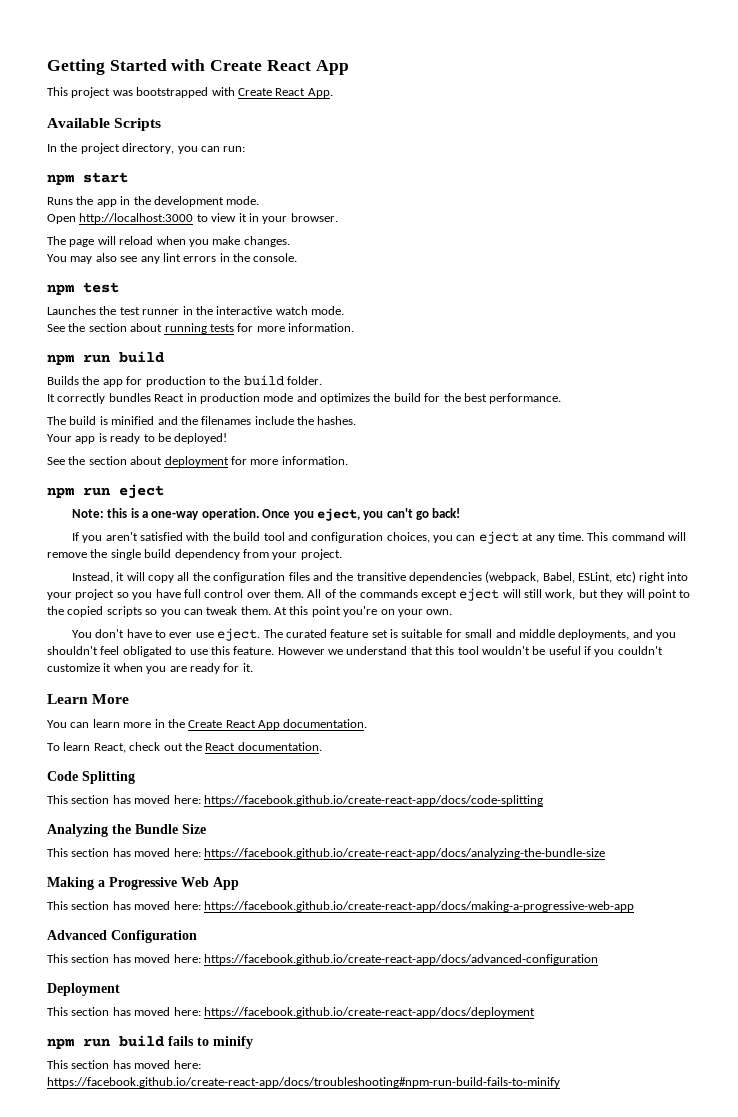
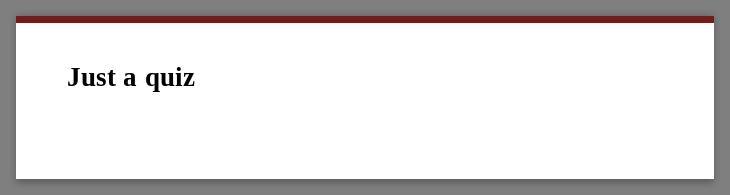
- Getting Started with Create React App
- This project was bootstrapped with Create React App.
- Available Scripts
- In the project directory, you can run:
- npm start
- Runs the app in the development mode.
- Open http://localhost:3000 to view it in your browser.
- The page will reload when you make changes.
- You may also see any lint errors in the console.
- npm test
- Launches the test runner in the interactive watch mode.
- See the section about running tests for more information.
- npm run build
- Builds the app for production to the build folder.
- It correctly bundles React in production mode and optimizes the build for the best performance.
- The build is minified and the filenames include the hashes.
- Your app is ready to be deployed!
- See the section about deployment for more information.
- npm run eject
- Note: this is a one-way operation. Once you eject, you can't go back!
- If you aren't satisfied with the build tool and configuration choices, you can eject at any time. This command will remove the single build dependency from your project.
- Instead, it will copy all the configuration files and the transitive dependencies (webpack, Babel, ESLint, etc) right into your project so you have full control over them. All of the commands except eject will still work, but they will point to the copied scripts so you can tweak them. At this point you're on your own.
- You don't have to ever use eject. The curated feature set is suitable for small and middle deployments, and you shouldn't feel obligated to use this feature. However we understand that this tool wouldn't be useful if you couldn't customize it when you are ready for it.
- Learn More
- You can learn more in the Create React App documentation.
- To learn React, check out the React documentation.
- Code Splitting
- This section has moved here: https://facebook.github.io/create-react-app/docs/code-splitting
- Analyzing the Bundle Size
- This section has moved here: https://facebook.github.io/create-react-app/docs/analyzing-the-bundle-size
- Making a Progressive Web App
- This section has moved here: https://facebook.github.io/create-react-app/docs/making-a-progressive-web-app
- Advanced Configuration
- This section has moved here: https://facebook.github.io/create-react-app/docs/advanced-configuration
- Deployment
- This section has moved here: https://facebook.github.io/create-react-app/docs/deployment
- npm run build fails to minify
- This section has moved here: https://facebook.github.io/create-react-app/docs/troubleshooting#npm-run-build-fails-to-minify
+ Just a quiz

